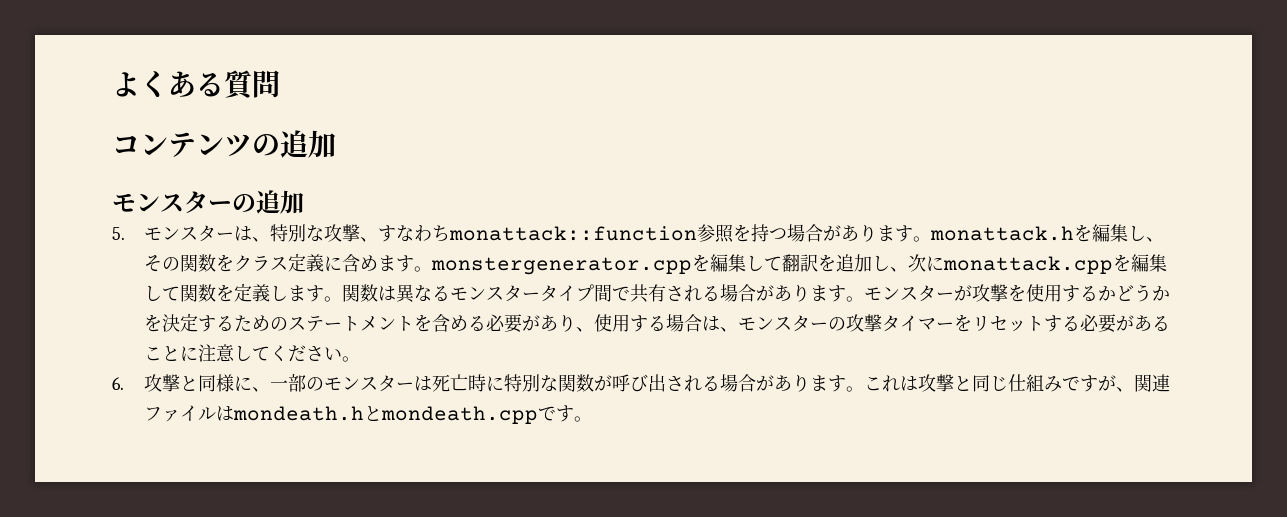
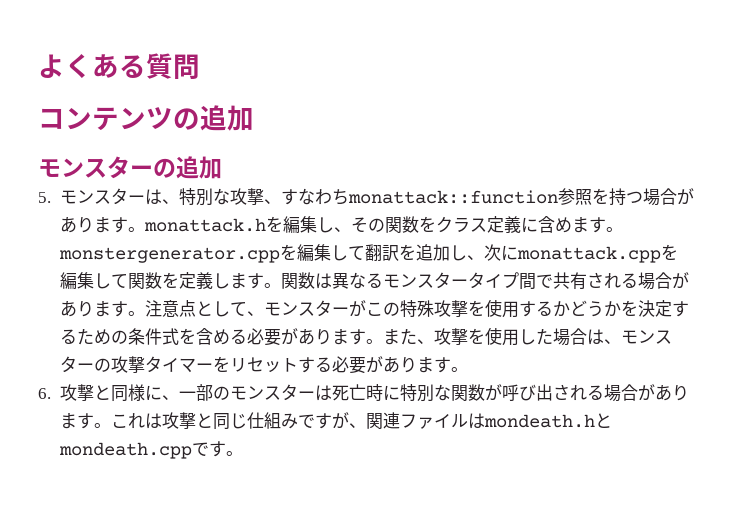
- モンスターが攻撃を使用するかどうかを決定するためのステートメントを含める必要があり、使用する場合は、モンスターの攻撃タイマーをリセットする必要があることに注意してください。
+ 注意点として、モンスターがこの特殊攻撃を使用するかどうかを決定するための条件式を含める必要があります。また、攻撃を使用した場合は、モンスターの攻撃タイマーをリセットする必要があります。

